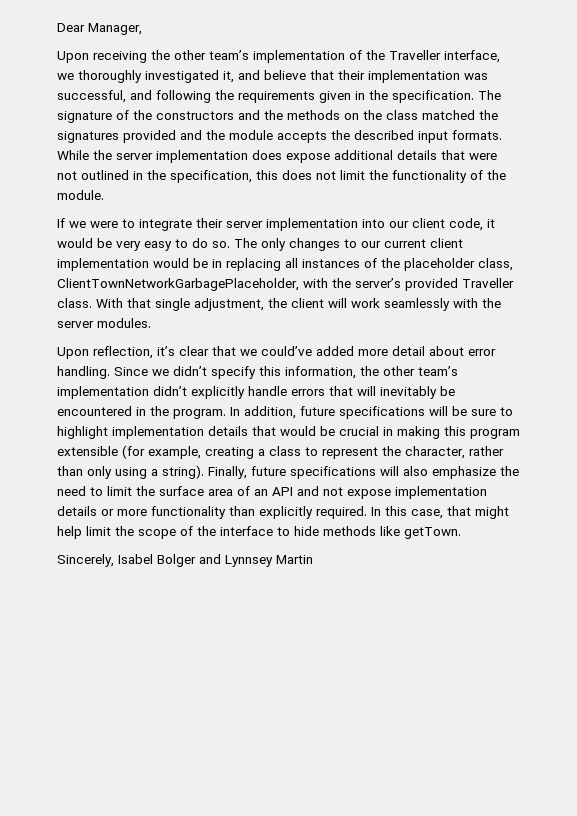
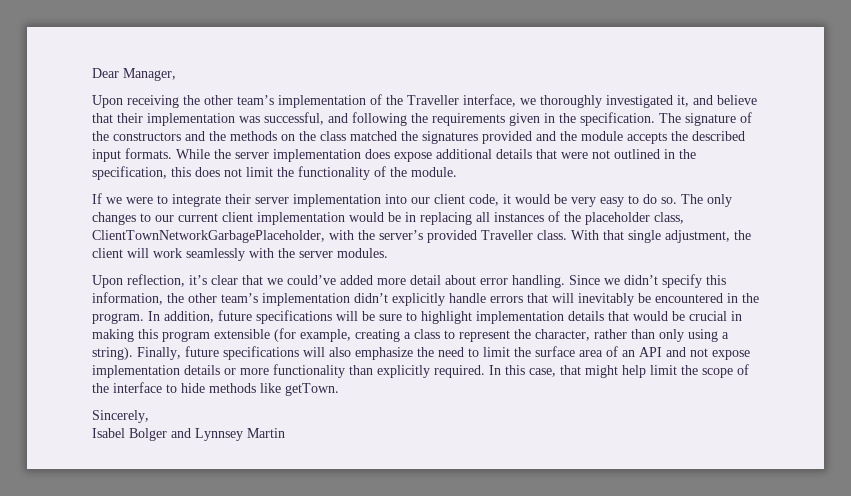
- Sincerely, Isabel Bolger and Lynnsey Martin
+ Sincerely,
+ Isabel Bolger and Lynnsey Martin

